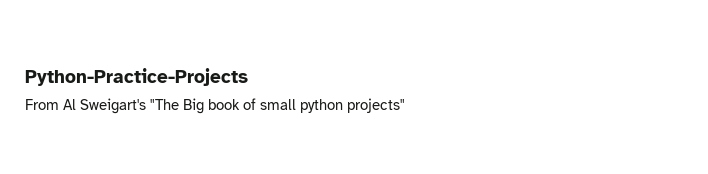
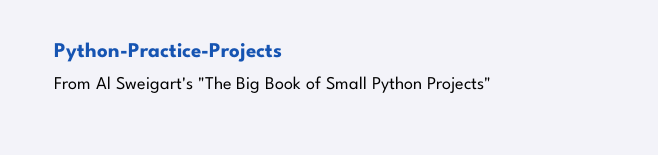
- From Al Sweigart's "The Big book of small python projects"
+ From Al Sweigart's "The Big Book of Small Python Projects"

